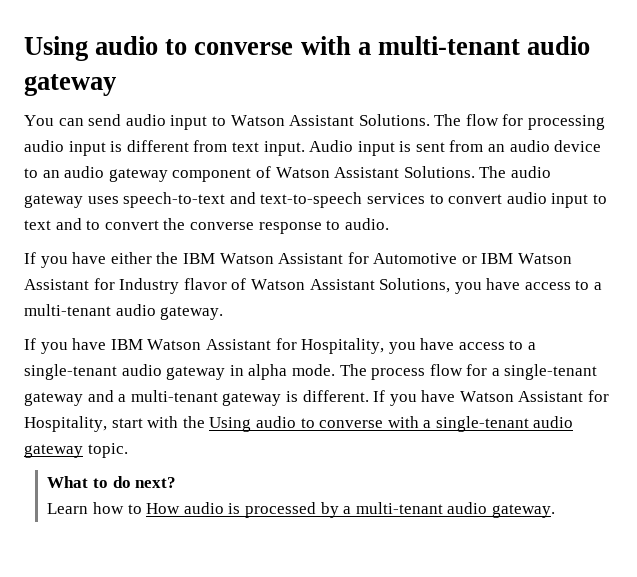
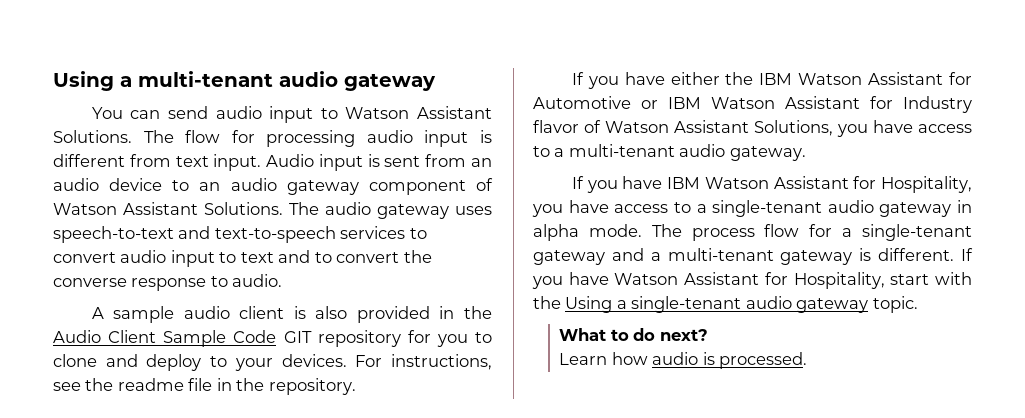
- Using audio to converse with a multi-tenant audio gateway
+ Using a multi-tenant audio gateway
+ A sample audio client is also provided in the Audio Client Sample Code GIT repository for you to clone and deploy to your devices. For instructions, see the readme file in the repository.
- If you have Watson Assistant for Hospitality, start with the Using audio to converse with a single-tenant audio gateway topic.
+ If you have Watson Assistant for Hospitality, start with the Using a single-tenant audio gateway topic.
- Learn how to How audio is processed by a multi-tenant audio gateway.
+ Learn how audio is processed.

